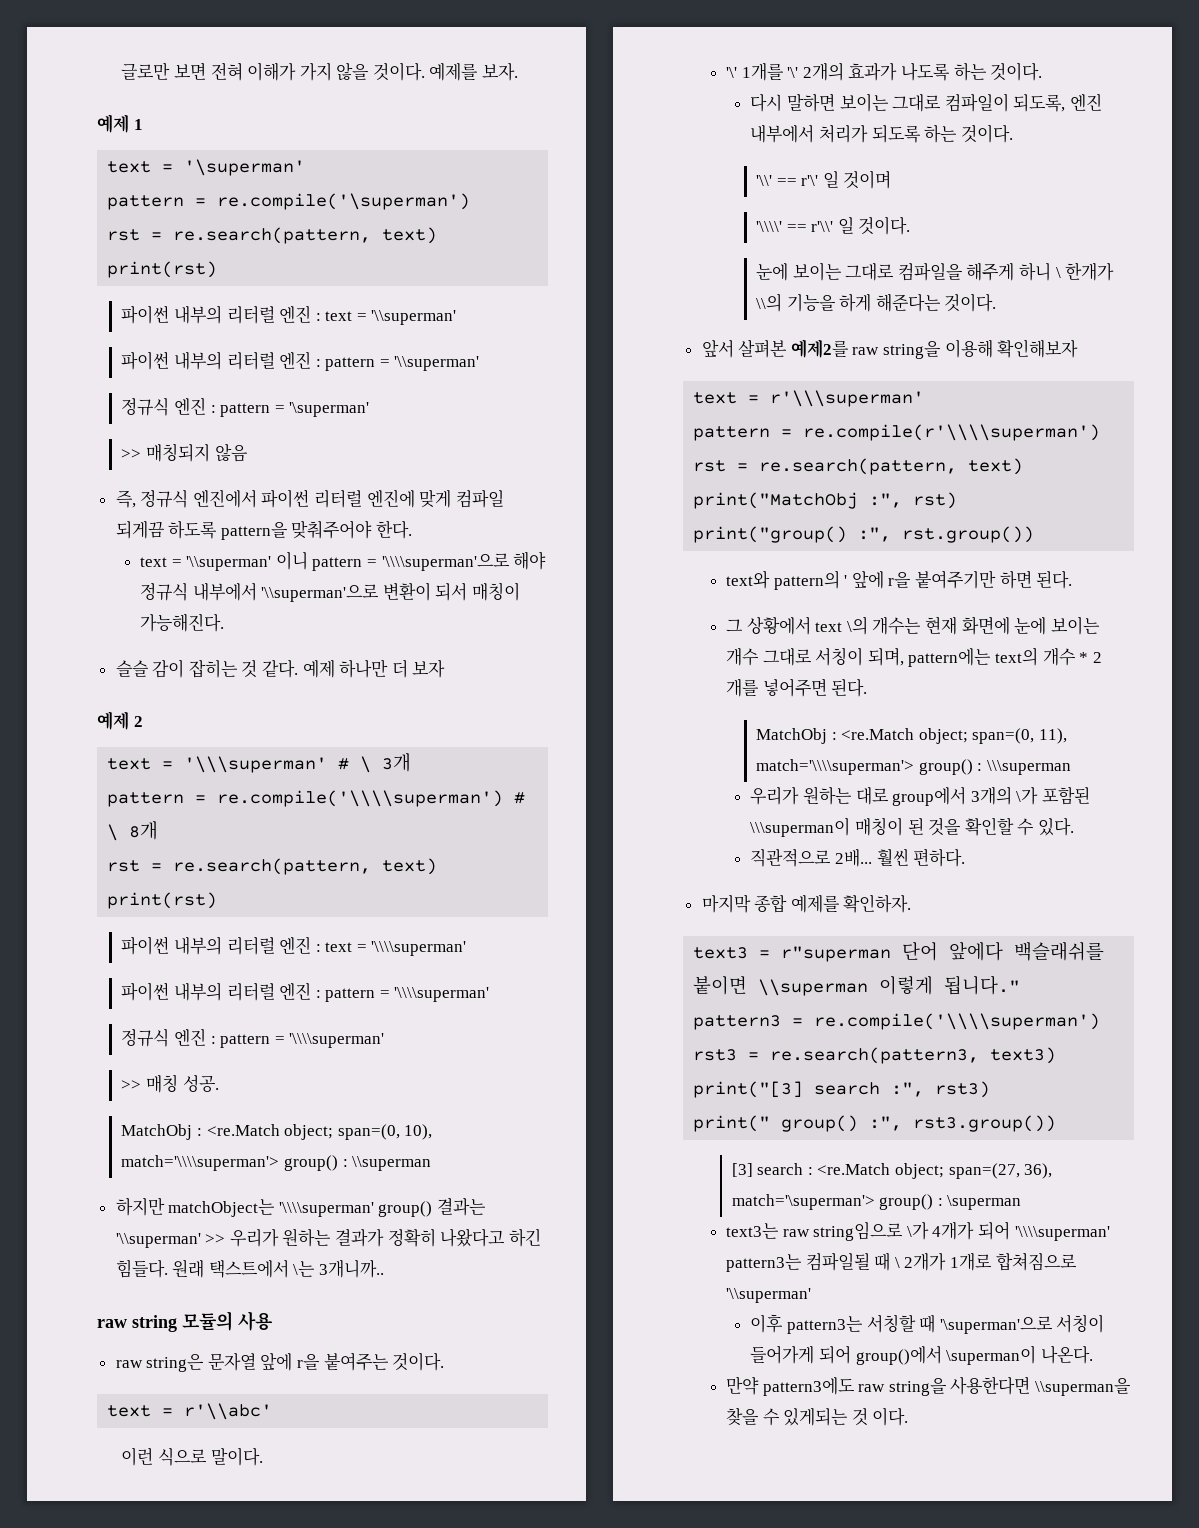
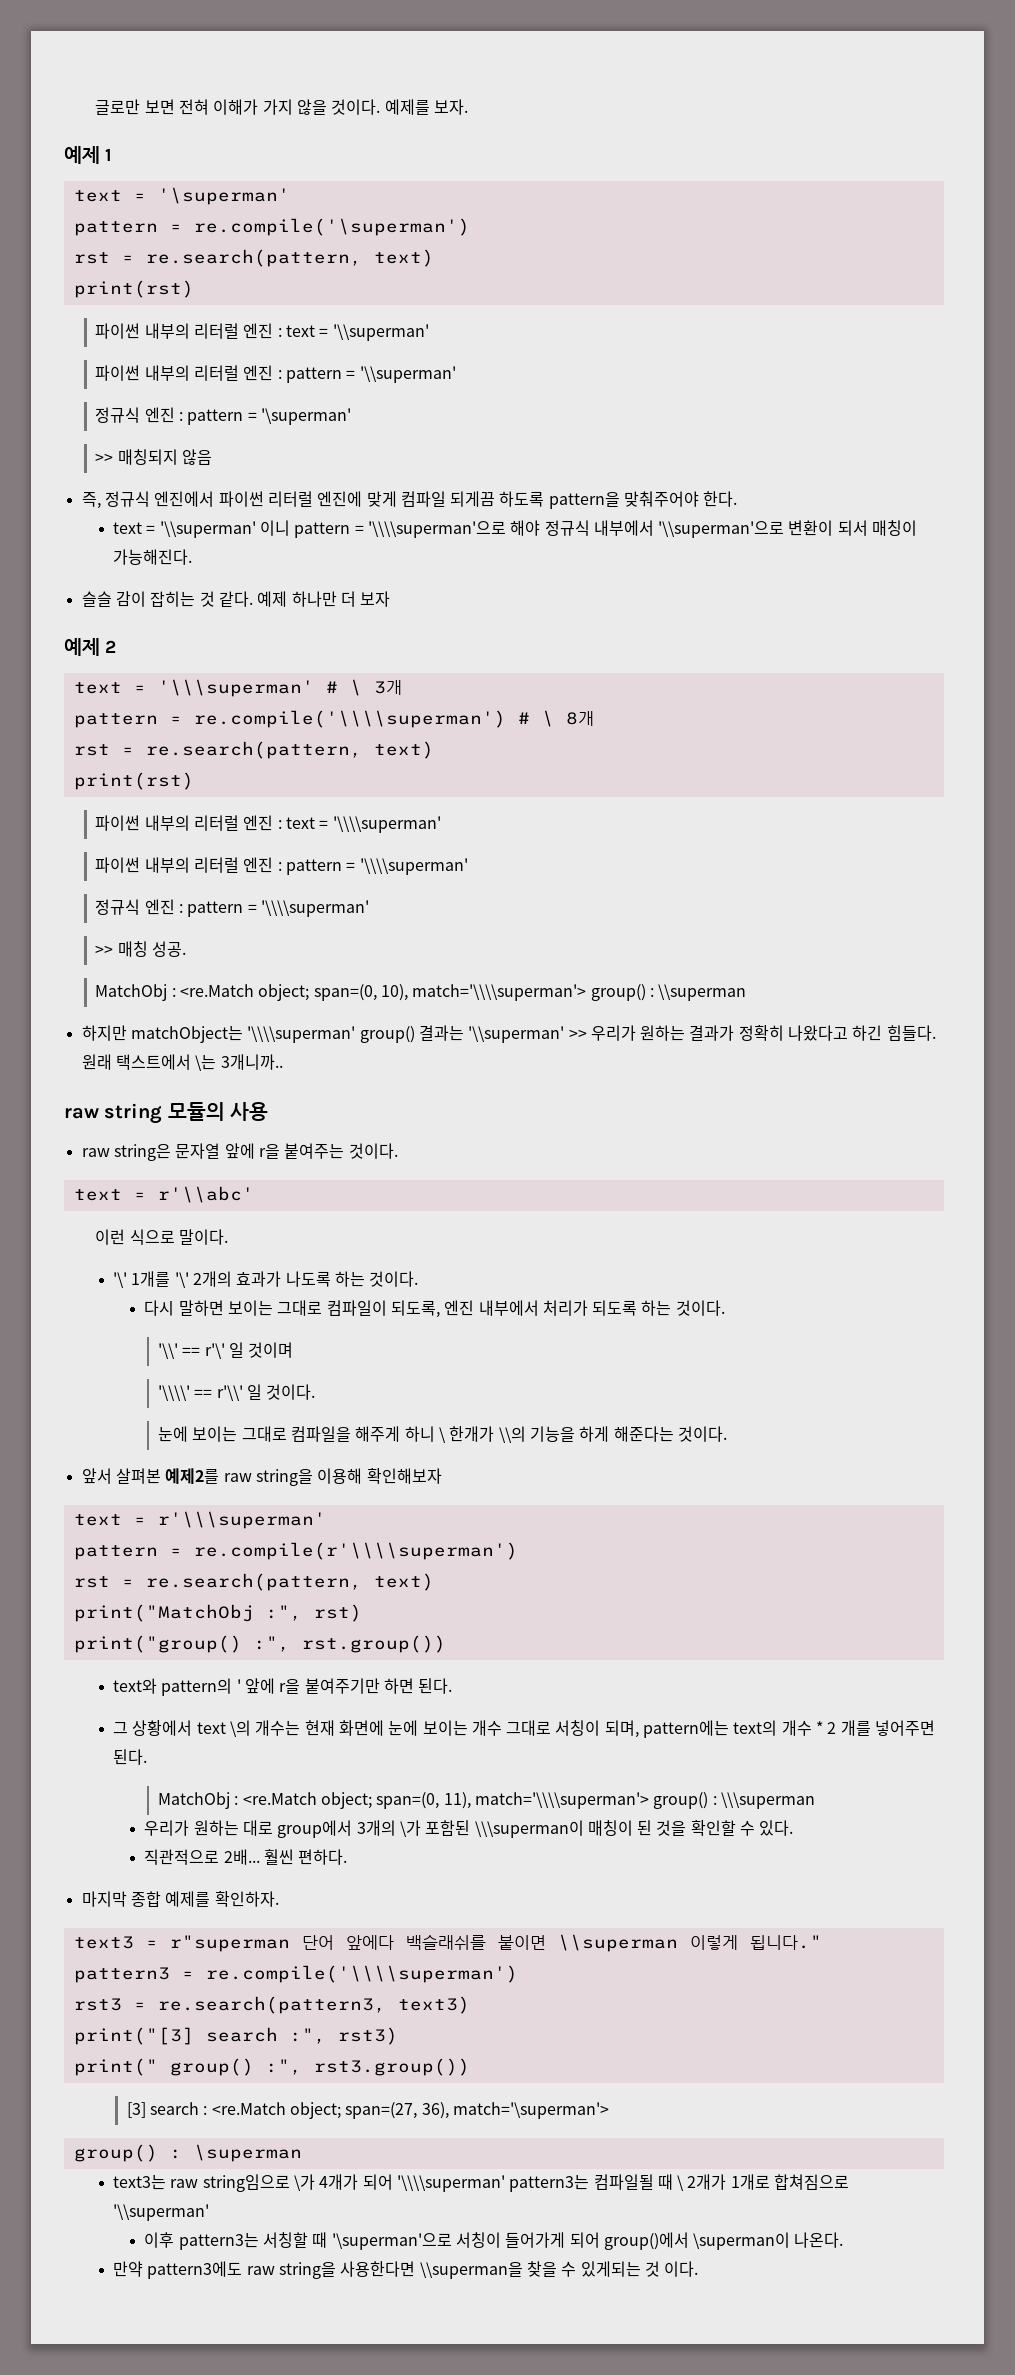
- [3] search : <re.Match object; span=(27, 36), match='\superman'> group() : \superman
+ [3] search : <re.Match object; span=(27, 36), match='\superman'>
+ group() : \superman

